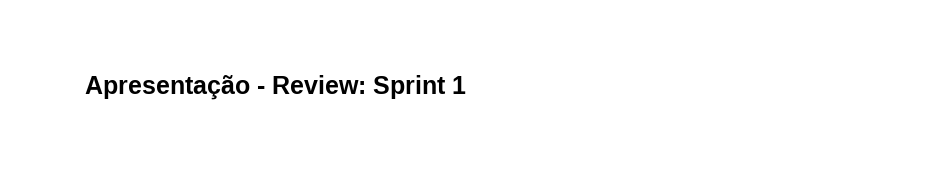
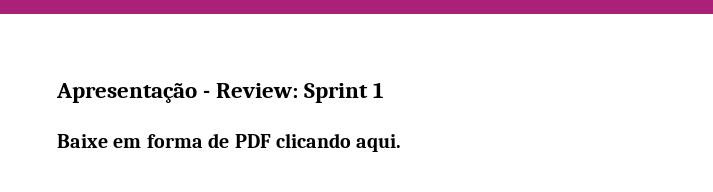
+ Baixe em forma de PDF clicando aqui.

